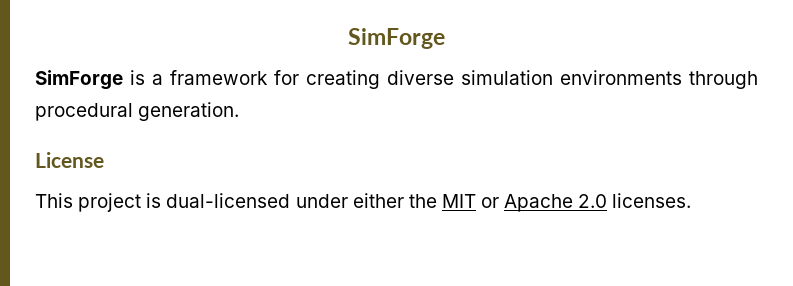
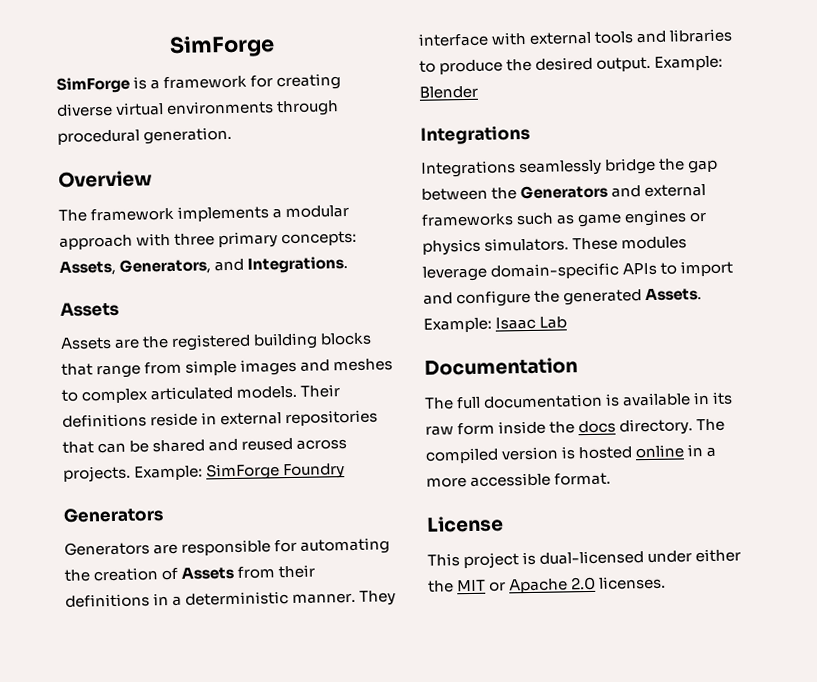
- SimForge is a framework for creating diverse simulation environments through procedural generation.
+ SimForge is a framework for creating diverse virtual environments through procedural generation.
+ Overview
+ The framework implements a modular approach with three primary concepts: Assets, Generators, and Integrations.
+ Assets
+ Assets are the registered building blocks that range from simple images and meshes to complex articulated models. Their definitions reside in external repositories that can be shared and reused across projects. Example: SimForge Foundry
+ Generators
+ Generators are responsible for automating the creation of Assets from their definitions in a deterministic manner. They interface with external tools and libraries to produce the desired output. Example: Blender
+ Integrations
+ Integrations seamlessly bridge the gap between the Generators and external frameworks such as game engines or physics simulators. These modules leverage domain-specific APIs to import and configure the generated Assets. Example: Isaac Lab
+ Documentation
+ The full documentation is available in its raw form inside the docs directory. The compiled version is hosted online in a more accessible format.

